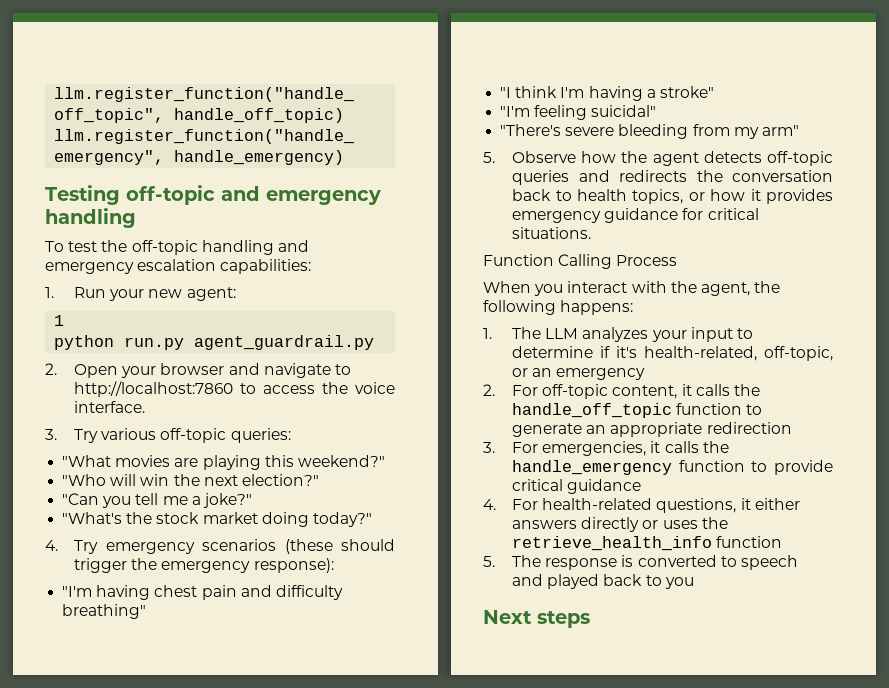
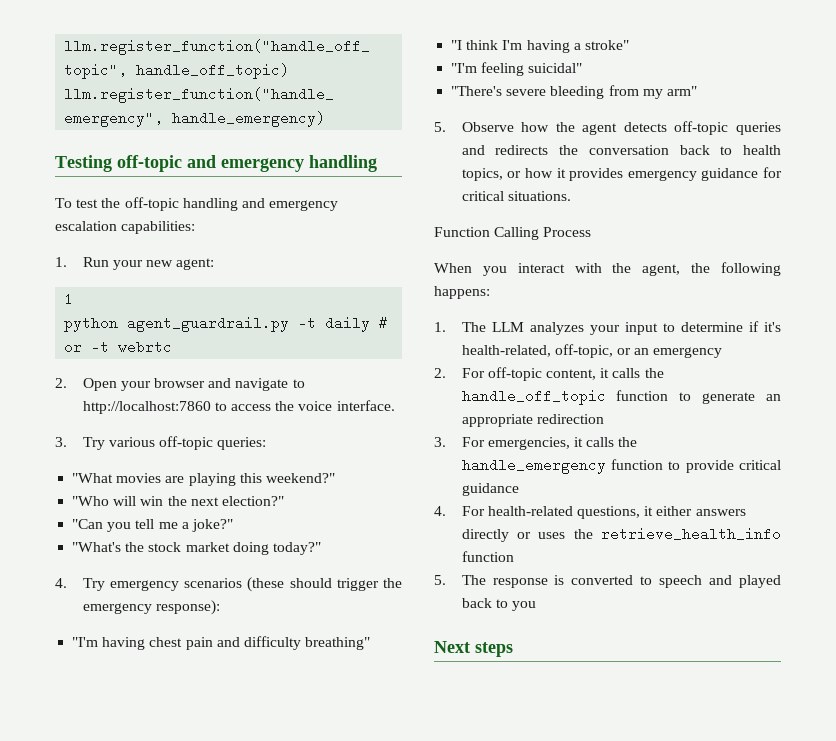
- python run.py agent_guardrail.py
+ python agent_guardrail.py -t daily # or -t webrtc

